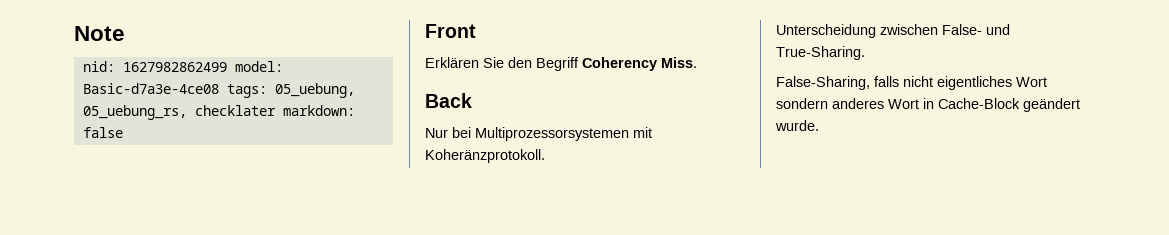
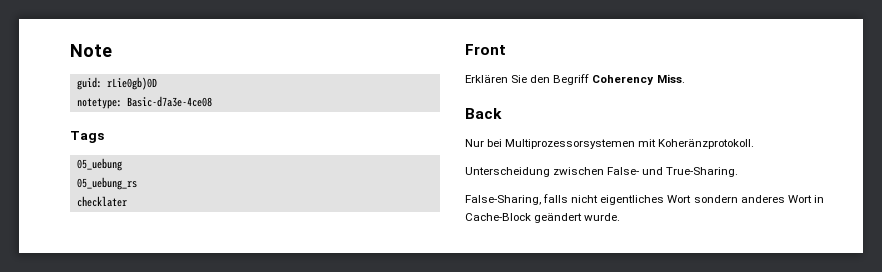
- nid: 1627982862499 model: Basic-d7a3e-4ce08 tags: 05_uebung, 05_uebung_rs, checklater markdown: false
+ guid: rLie0gb)0D
+ notetype: Basic-d7a3e-4ce08
+ Tags
+ 05_uebung
+ 05_uebung_rs
+ checklater

